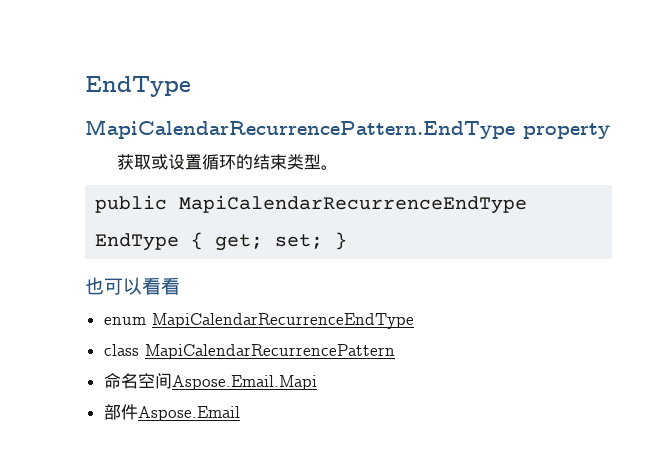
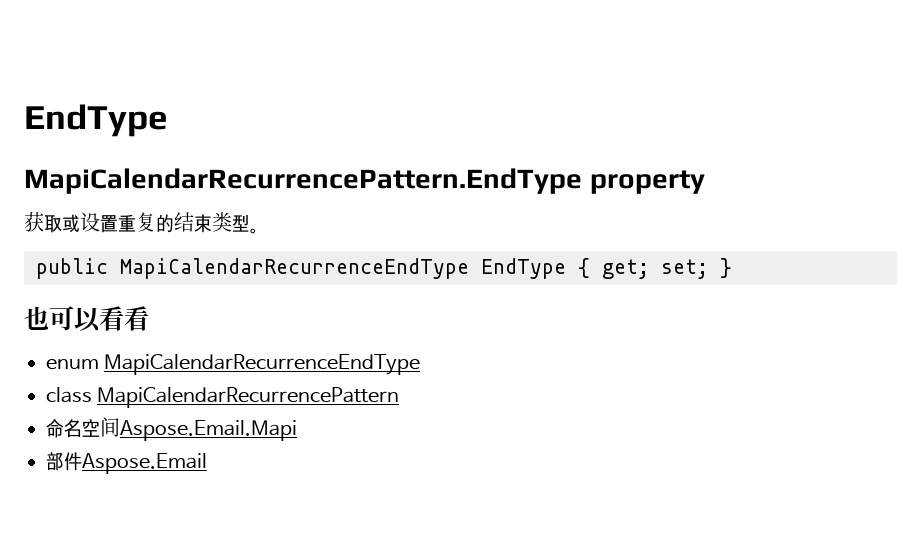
- 获取或设置循环的结束类型。
+ 获取或设置重复的结束类型。

